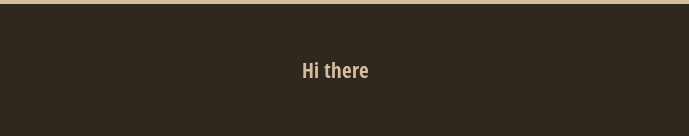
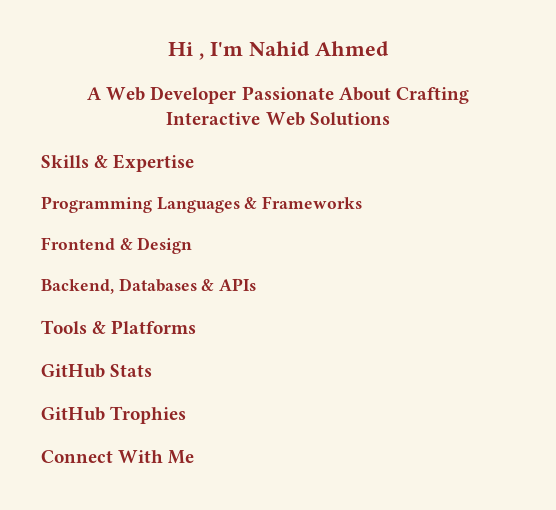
- Hi there
+ Hi , I'm Nahid Ahmed
+ A Web Developer Passionate About Crafting Interactive Web Solutions
+ Skills & Expertise
+ Programming Languages & Frameworks
+ Frontend & Design
+ Backend, Databases & APIs
+ Tools & Platforms
+ GitHub Stats
+ GitHub Trophies
+ Connect With Me

